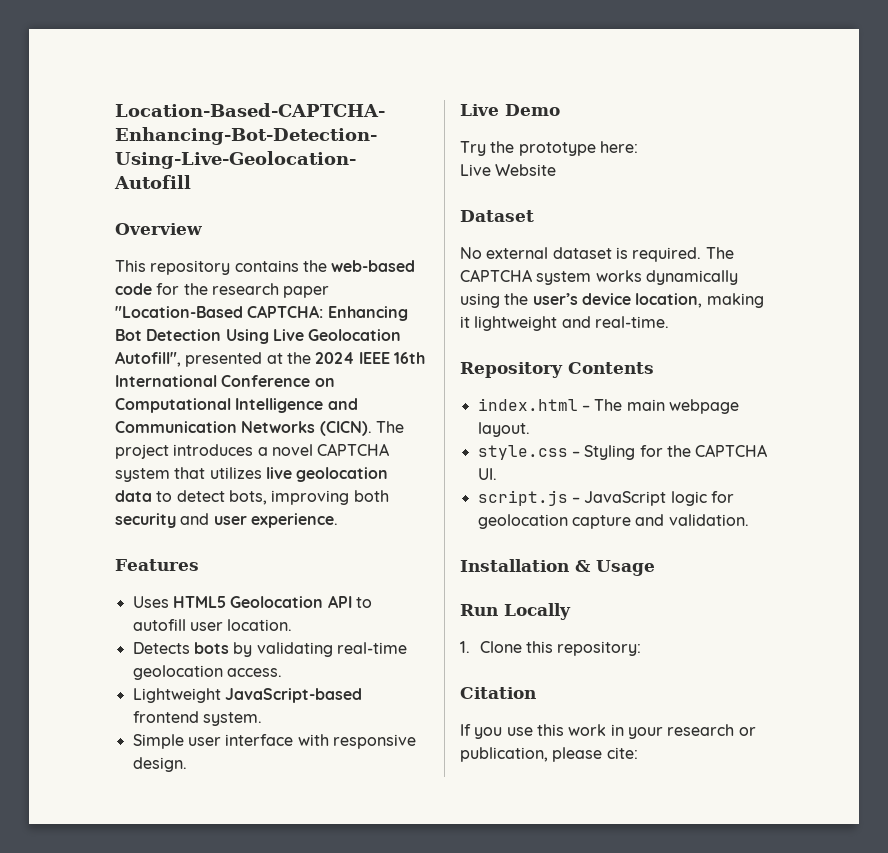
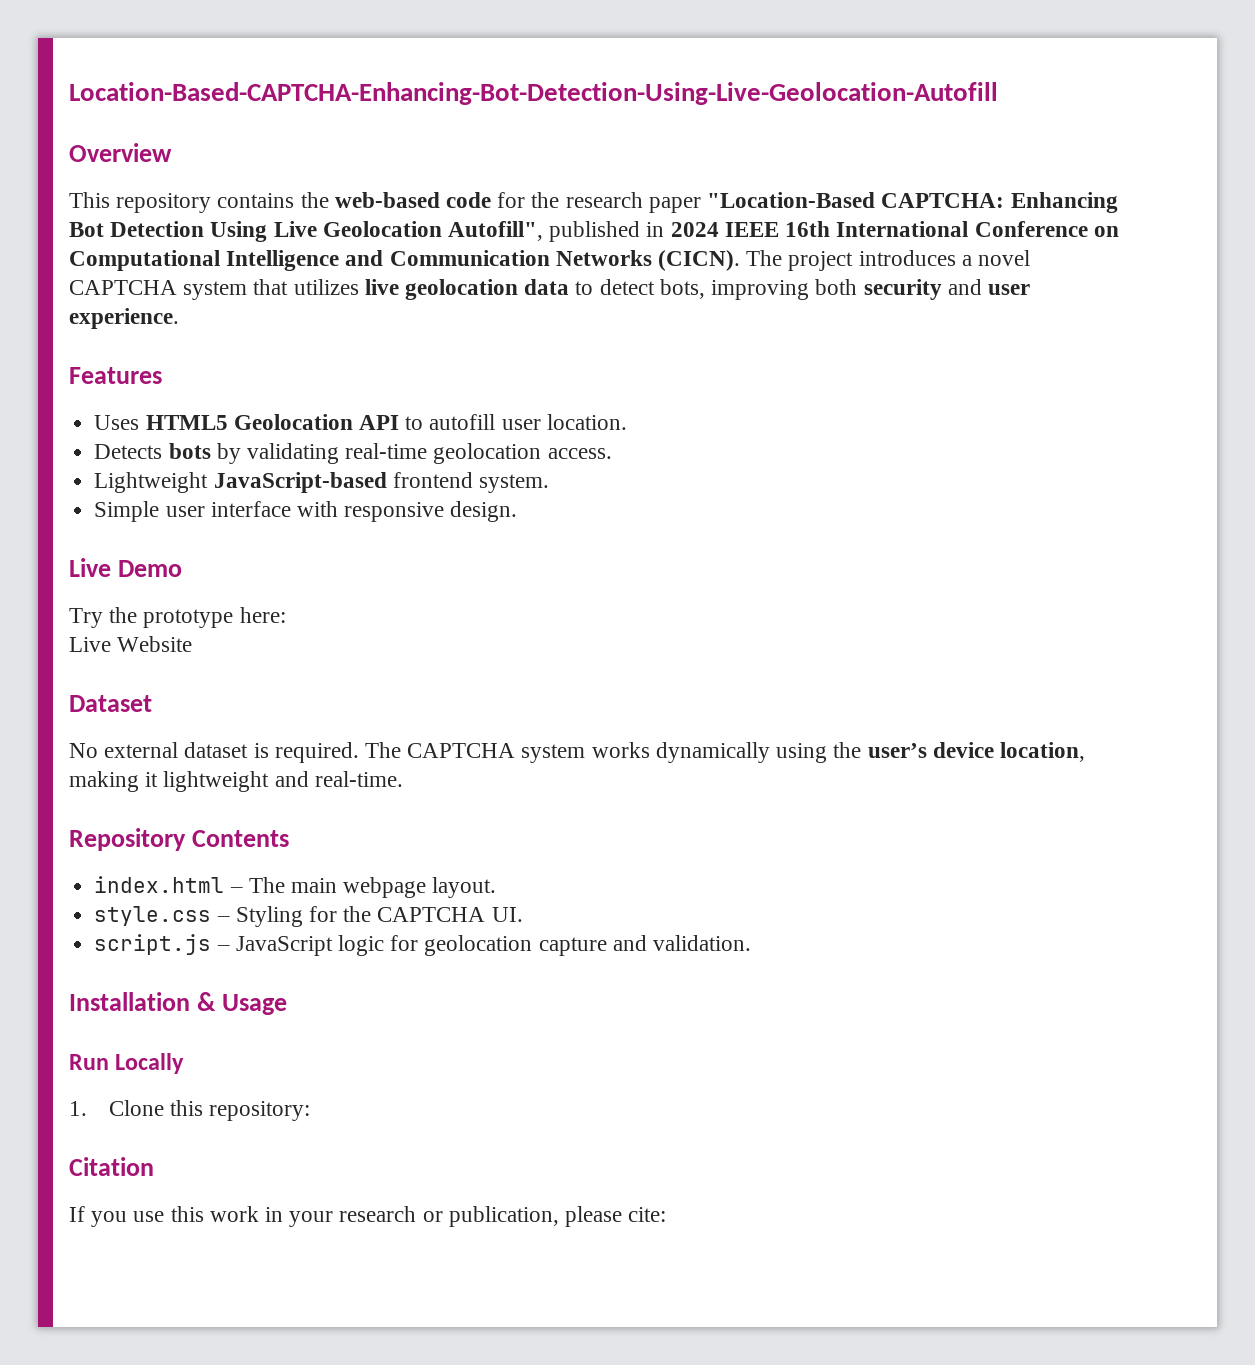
- This repository contains the web-based code for the research paper "Location-Based CAPTCHA: Enhancing Bot Detection Using Live Geolocation Autofill", presented at the 2024 IEEE 16th International Conference on Computational Intelligence and Communication Networks (CICN).
+ This repository contains the web-based code for the research paper "Location-Based CAPTCHA: Enhancing Bot Detection Using Live Geolocation Autofill", published in 2024 IEEE 16th International Conference on Computational Intelligence and Communication Networks (CICN).

